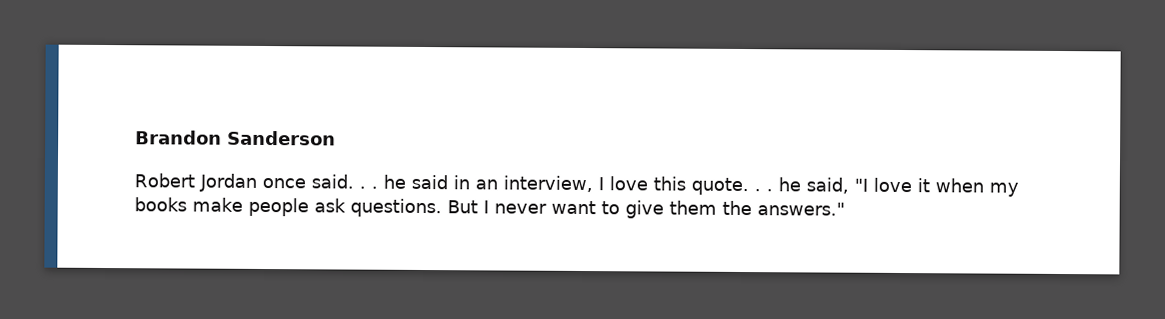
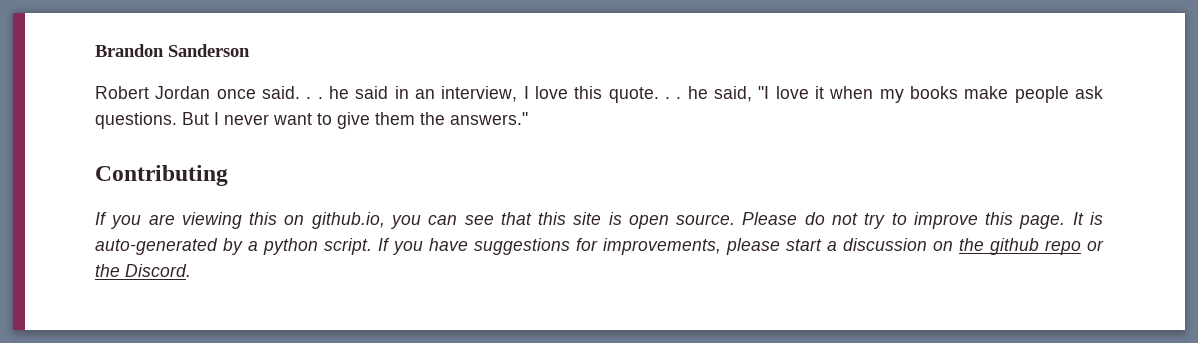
+ Contributing
+ If you are viewing this on github.io, you can see that this site is open source. Please do not try to improve this page. It is auto-generated by a python script. If you have suggestions for improvements, please start a discussion on the github repo or the Discord.

